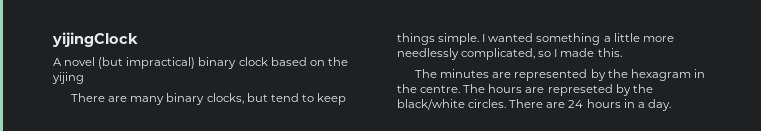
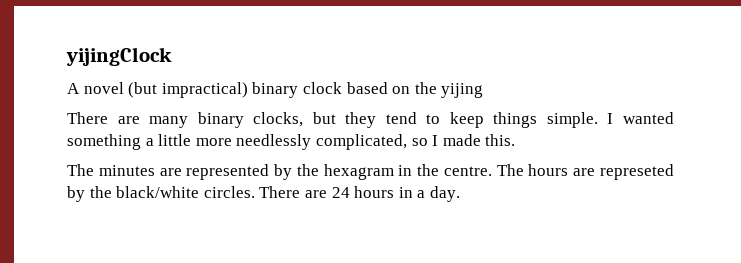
- There are many binary clocks, but tend to keep things simple.
+ There are many binary clocks, but they tend to keep things simple.

